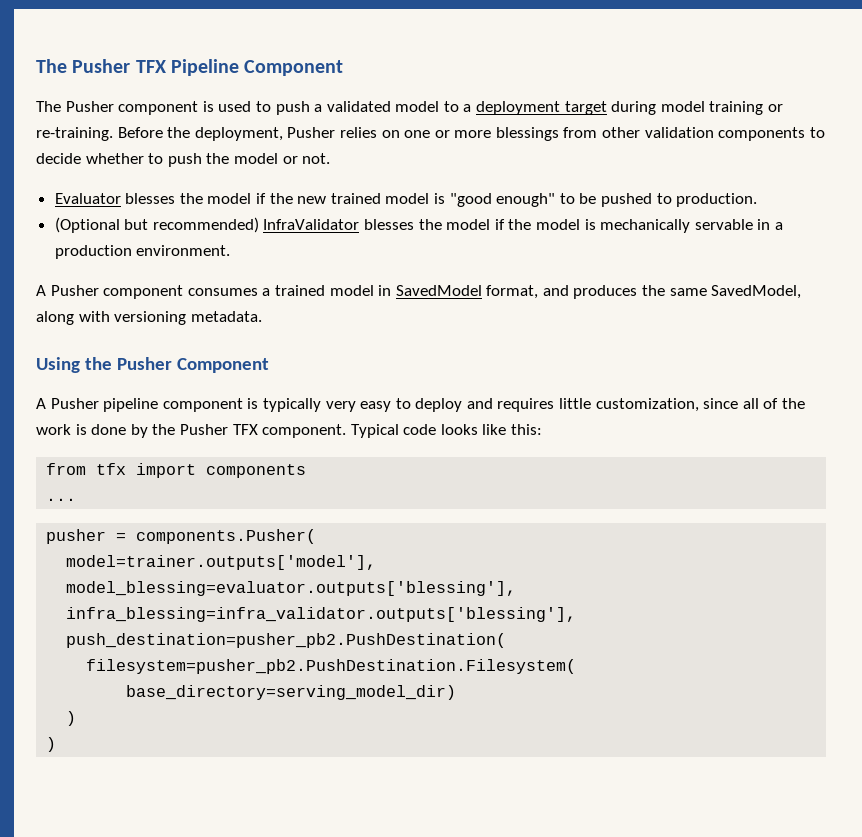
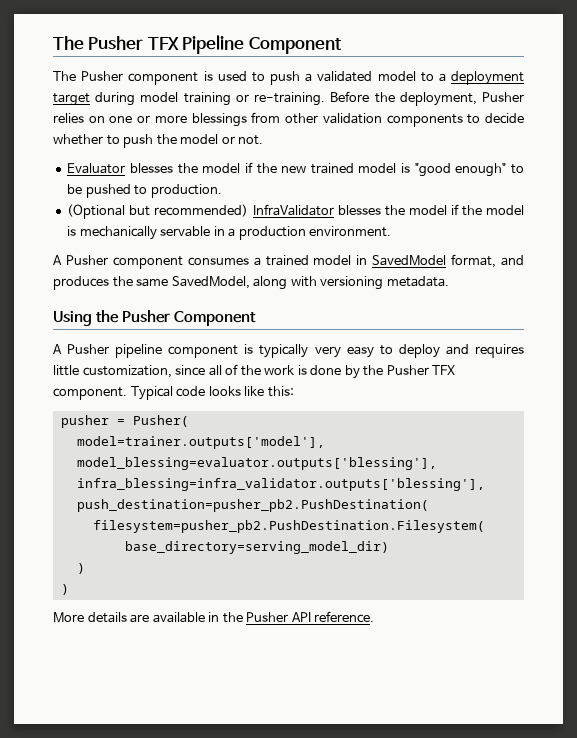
- from tfx import components
- ...
- pusher = components.Pusher(
+ pusher = Pusher(
+ More details are available in the Pusher API reference.

